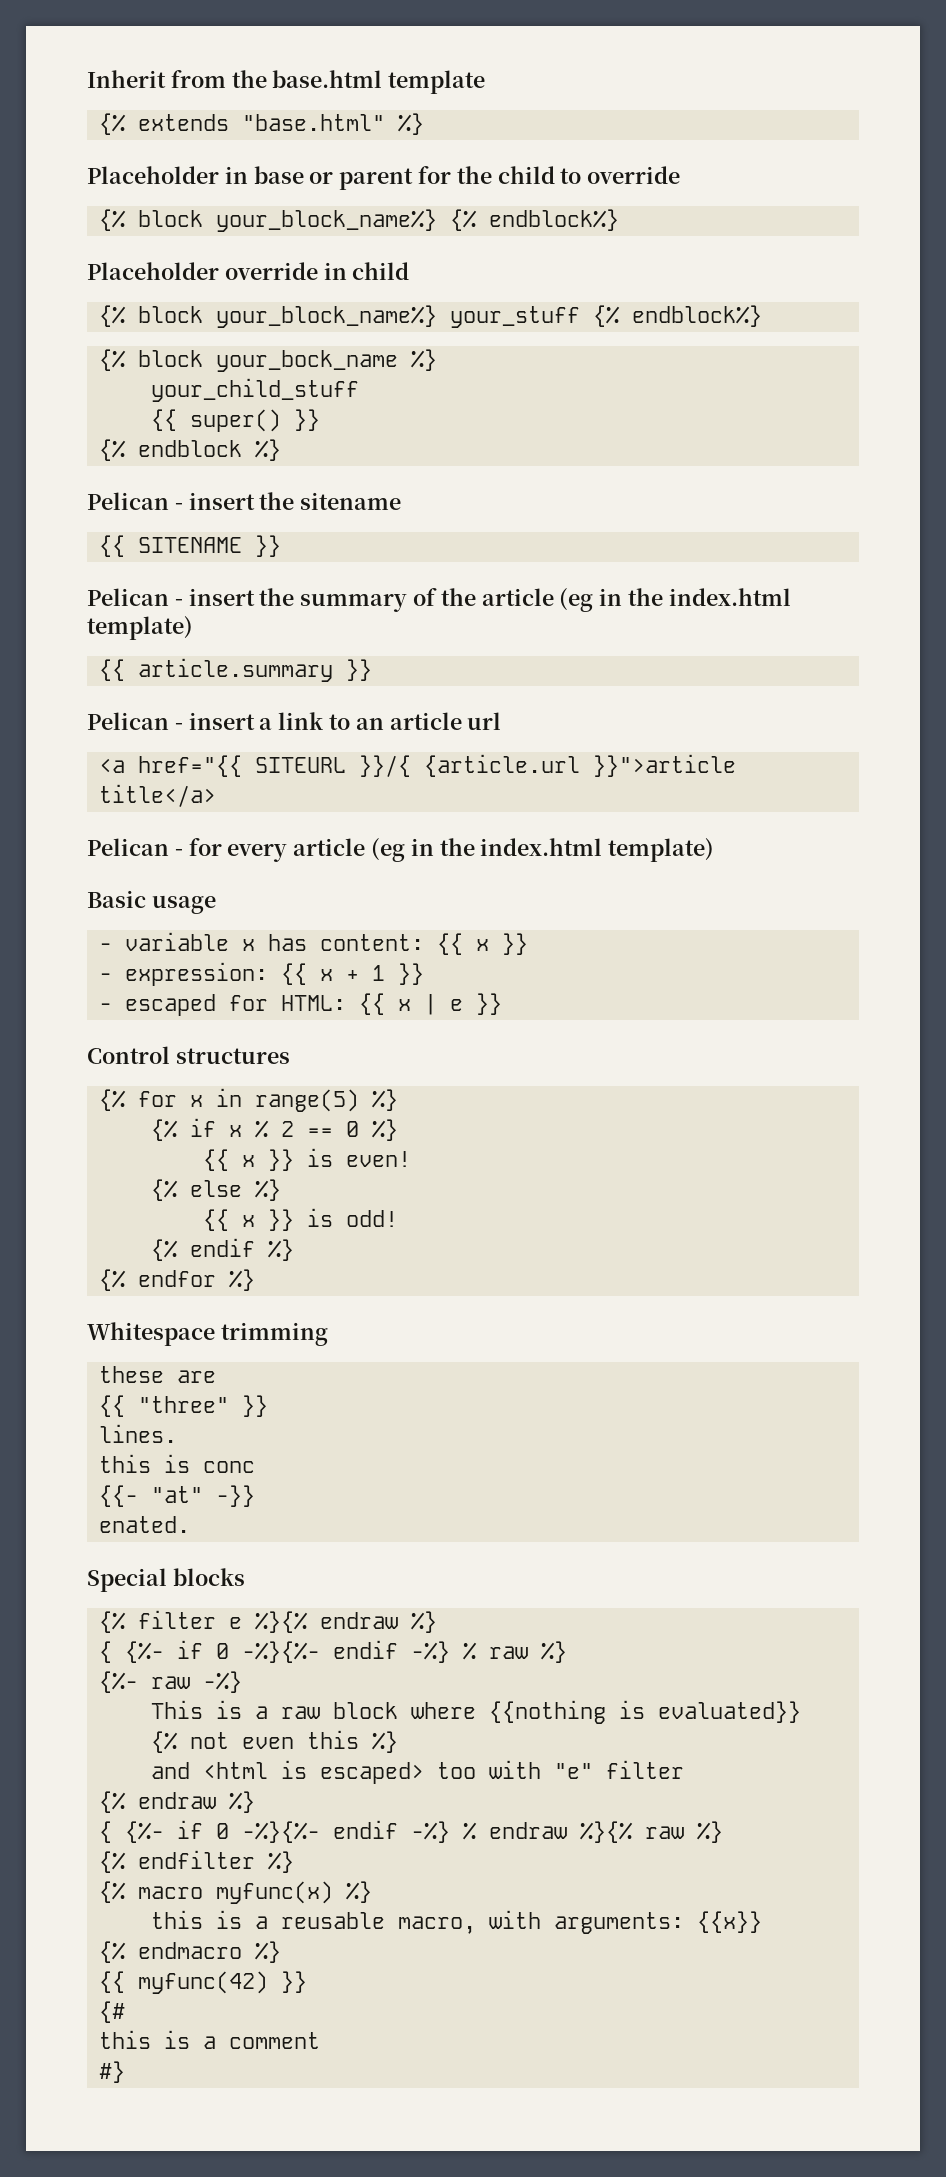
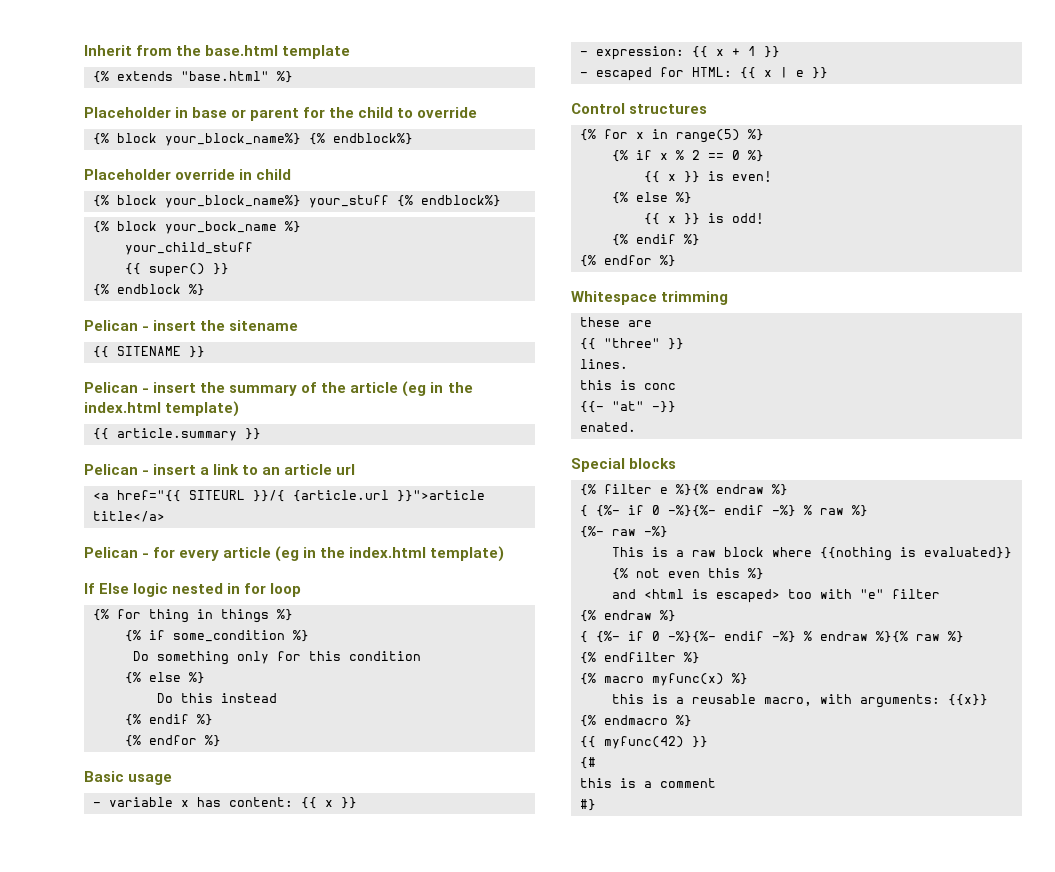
+ If Else logic nested in for loop
+ {% for thing in things %}
+ {% if some_condition %}
+ Do something only for this condition
+ {% else %}
+ Do this instead
+ {% endif %}
+ {% endfor %}

